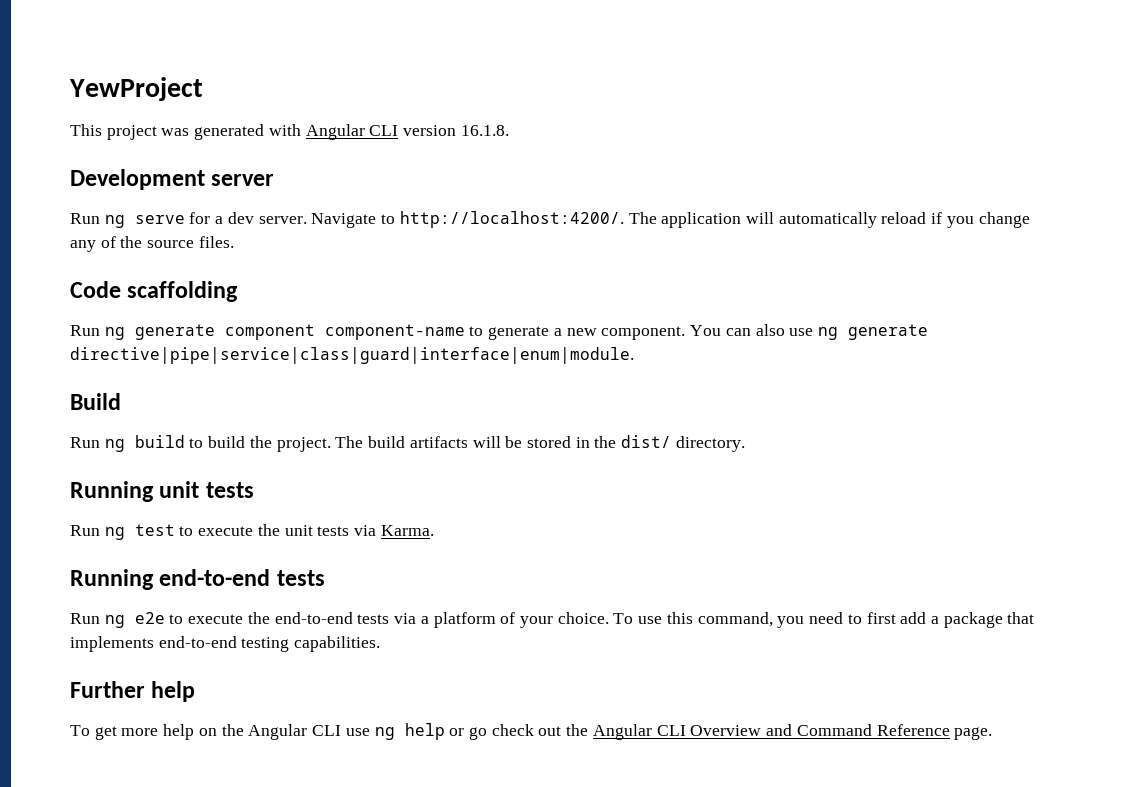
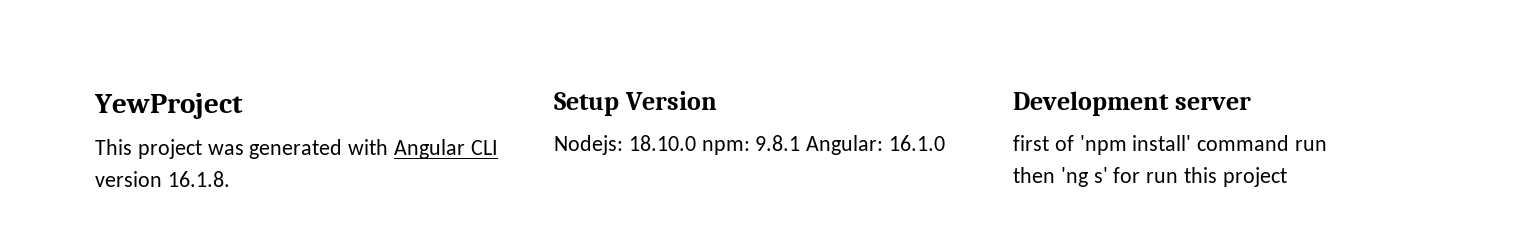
+ Setup Version
+ Nodejs: 18.10.0 npm: 9.8.1 Angular: 16.1.0
  Development server
- Run ng serve for a dev server. Navigate to http://localhost:4200/. The application will automatically reload if you change any of the source files.
- Code scaffolding
- Run ng generate component component-name to generate a new component. You can also use ng generate directive|pipe|service|class|guard|interface|enum|module.
- Build
- Run ng build to build the project. The build artifacts will be stored in the dist/ directory.
- Running unit tests
- Run ng test to execute the unit tests via Karma.
- Running end-to-end tests
- Run ng e2e to execute the end-to-end tests via a platform of your choice. To use this command, you need to first add a package that implements end-to-end testing capabilities.
- Further help
- To get more help on the Angular CLI use ng help or go check out the Angular CLI Overview and Command Reference page.
+ first of 'npm install' command run
+ then 'ng s' for run this project

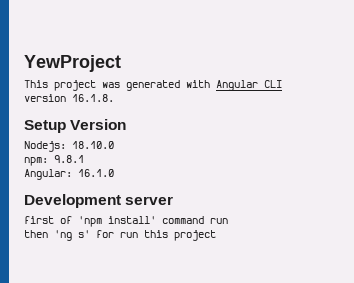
- Nodejs: 18.10.0 npm: 9.8.1 Angular: 16.1.0
+ Nodejs: 18.10.0
+ npm: 9.8.1
+ Angular: 16.1.0

